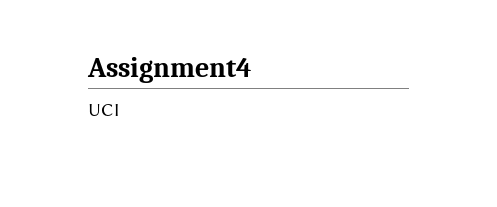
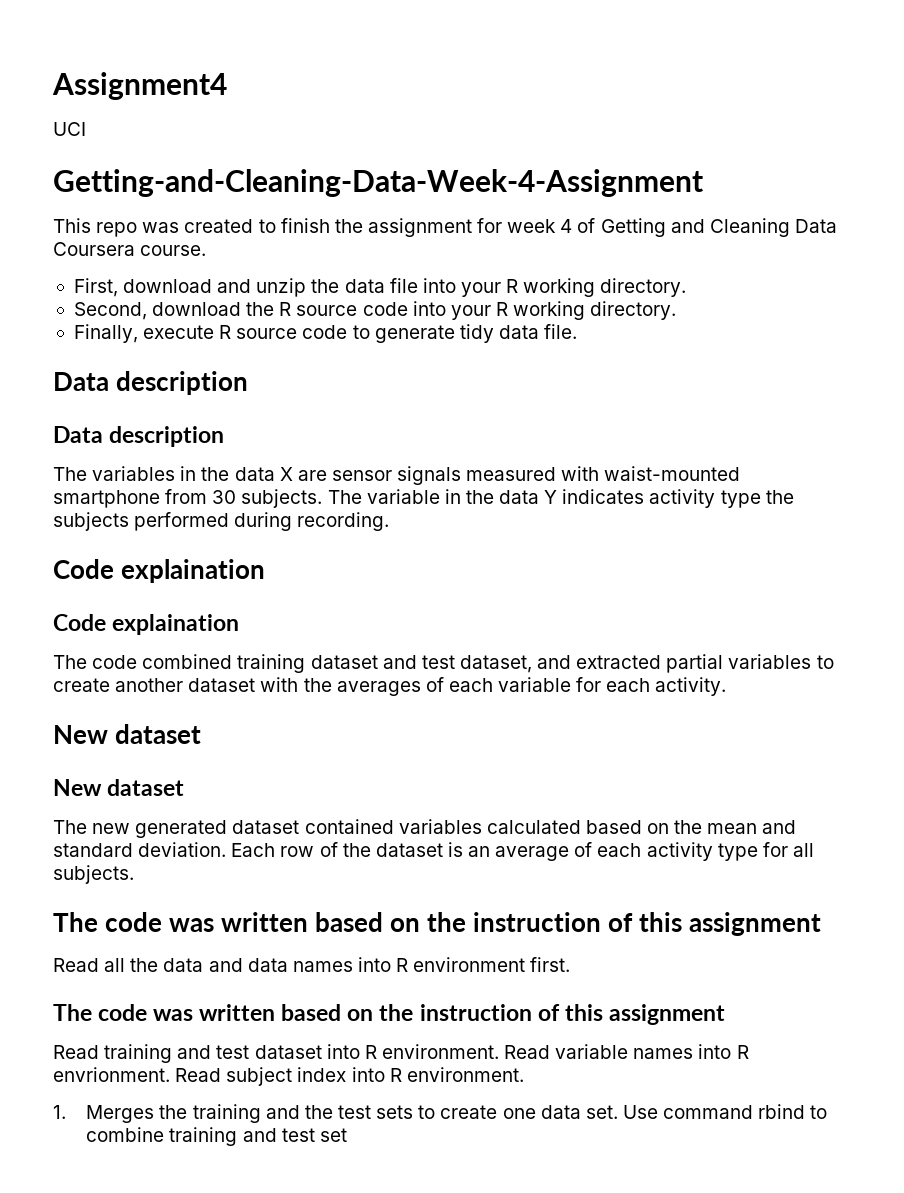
+ Getting-and-Cleaning-Data-Week-4-Assignment
+ This repo was created to finish the assignment for week 4 of Getting and Cleaning Data Coursera course.
+ First, download and unzip the data file into your R working directory.
+ Second, download the R source code into your R working directory.
+ Finally, execute R source code to generate tidy data file.
+ Data description
+ Data description
+ The variables in the data X are sensor signals measured with waist-mounted smartphone from 30 subjects. The variable in the data Y indicates activity type the subjects performed during recording.
+ Code explaination
+ Code explaination
+ The code combined training dataset and test dataset, and extracted partial variables to create another dataset with the averages of each variable for each activity.
+ New dataset
+ New dataset
+ The new generated dataset contained variables calculated based on the mean and standard deviation. Each row of the dataset is an average of each activity type for all subjects.
+ The code was written based on the instruction of this assignment
+ Read all the data and data names into R environment first.
+ The code was written based on the instruction of this assignment
+ Read training and test dataset into R environment. Read variable names into R envrionment. Read subject index into R environment.
+ 1. Merges the training and the test sets to create one data set. Use command rbind to combine training and test set

